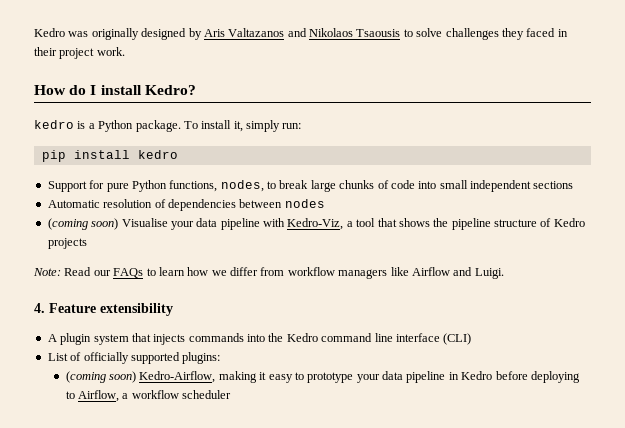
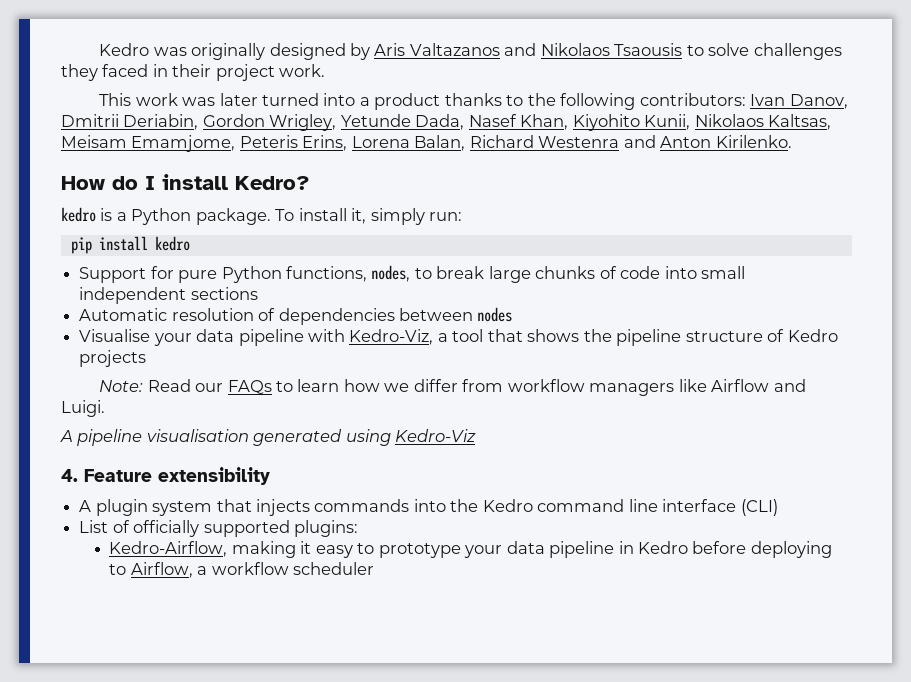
+ This work was later turned into a product thanks to the following contributors: Ivan Danov, Dmitrii Deriabin, Gordon Wrigley, Yetunde Dada, Nasef Khan, Kiyohito Kunii, Nikolaos Kaltsas, Meisam Emamjome, Peteris Erins, Lorena Balan, Richard Westenra and Anton Kirilenko.
- (coming soon) Visualise your data pipeline with Kedro-Viz, a tool that shows the pipeline structure of Kedro projects
+ Visualise your data pipeline with Kedro-Viz, a tool that shows the pipeline structure of Kedro projects
+ A pipeline visualisation generated using Kedro-Viz
- (coming soon) Kedro-Airflow, making it easy to prototype your data pipeline in Kedro before deploying to Airflow, a workflow scheduler
+ Kedro-Airflow, making it easy to prototype your data pipeline in Kedro before deploying to Airflow, a workflow scheduler

